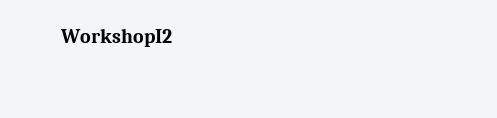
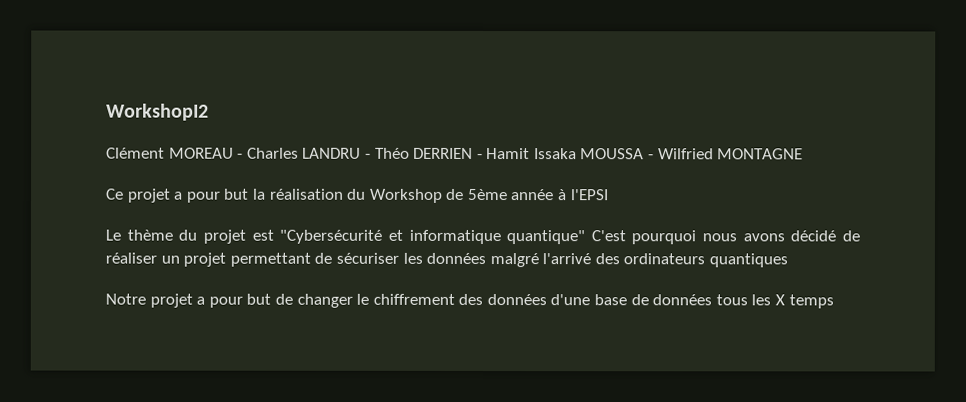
+ Clément MOREAU - Charles LANDRU - Théo DERRIEN - Hamit Issaka MOUSSA - Wilfried MONTAGNE
+ Ce projet a pour but la réalisation du Workshop de 5ème année à l'EPSI
+ Le thème du projet est "Cybersécurité et informatique quantique" C'est pourquoi nous avons décidé de réaliser un projet permettant de sécuriser les données malgré l'arrivé des ordinateurs quantiques
+ Notre projet a pour but de changer le chiffrement des données d'une base de données tous les X temps

